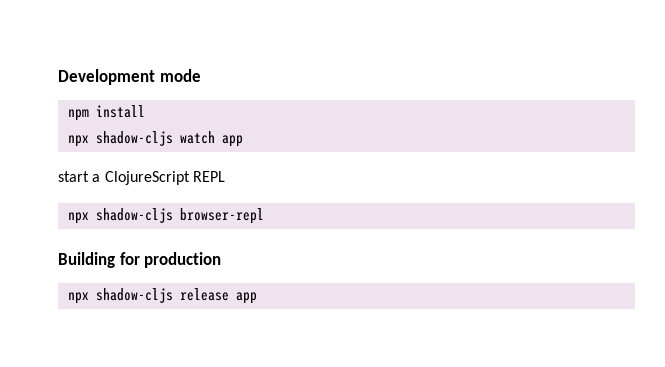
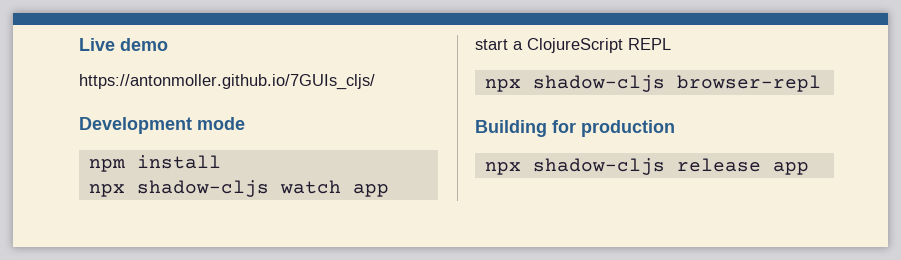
+ Live demo
+ https://antonmoller.github.io/7GUIs_cljs/

